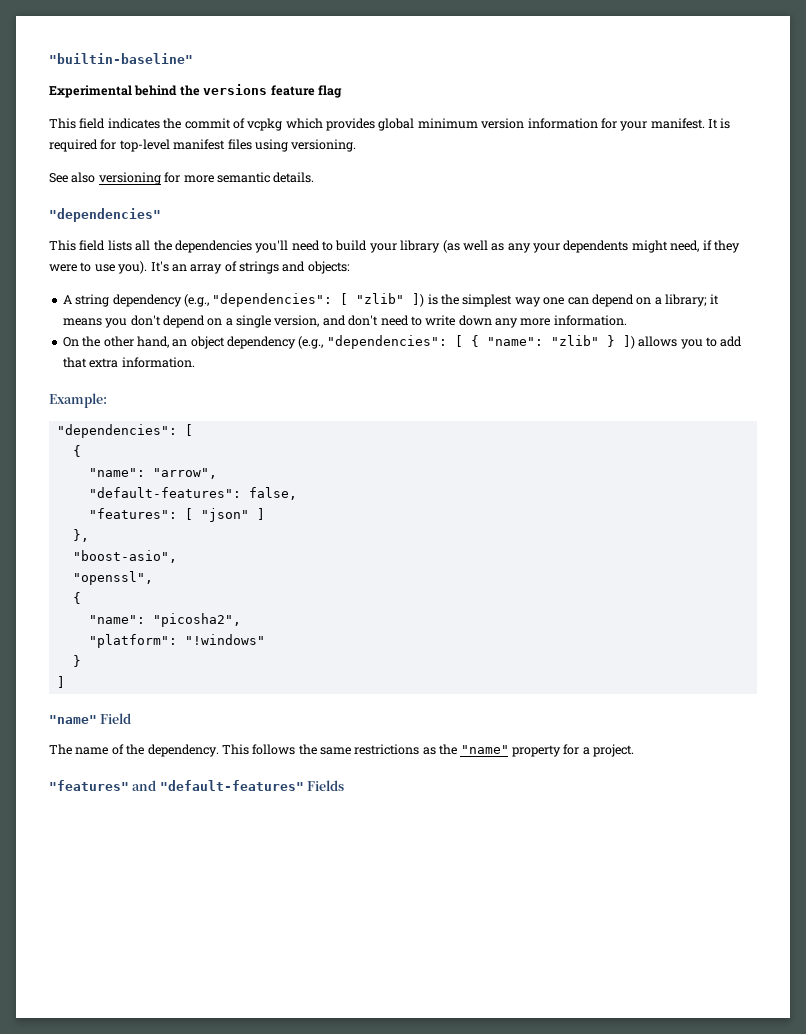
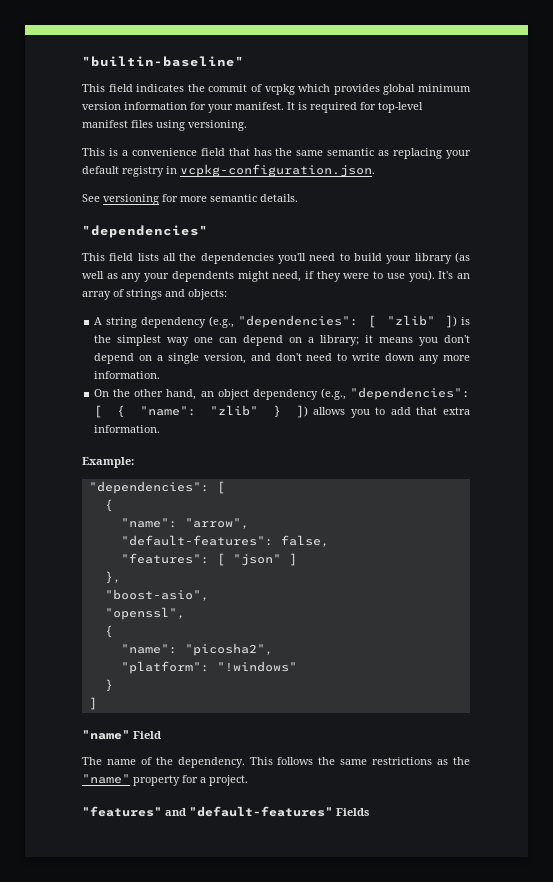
- Experimental behind the versions feature flag
+ This is a convenience field that has the same semantic as replacing your default registry in vcpkg-configuration.json.
- See also versioning for more semantic details.
+ See versioning for more semantic details.

